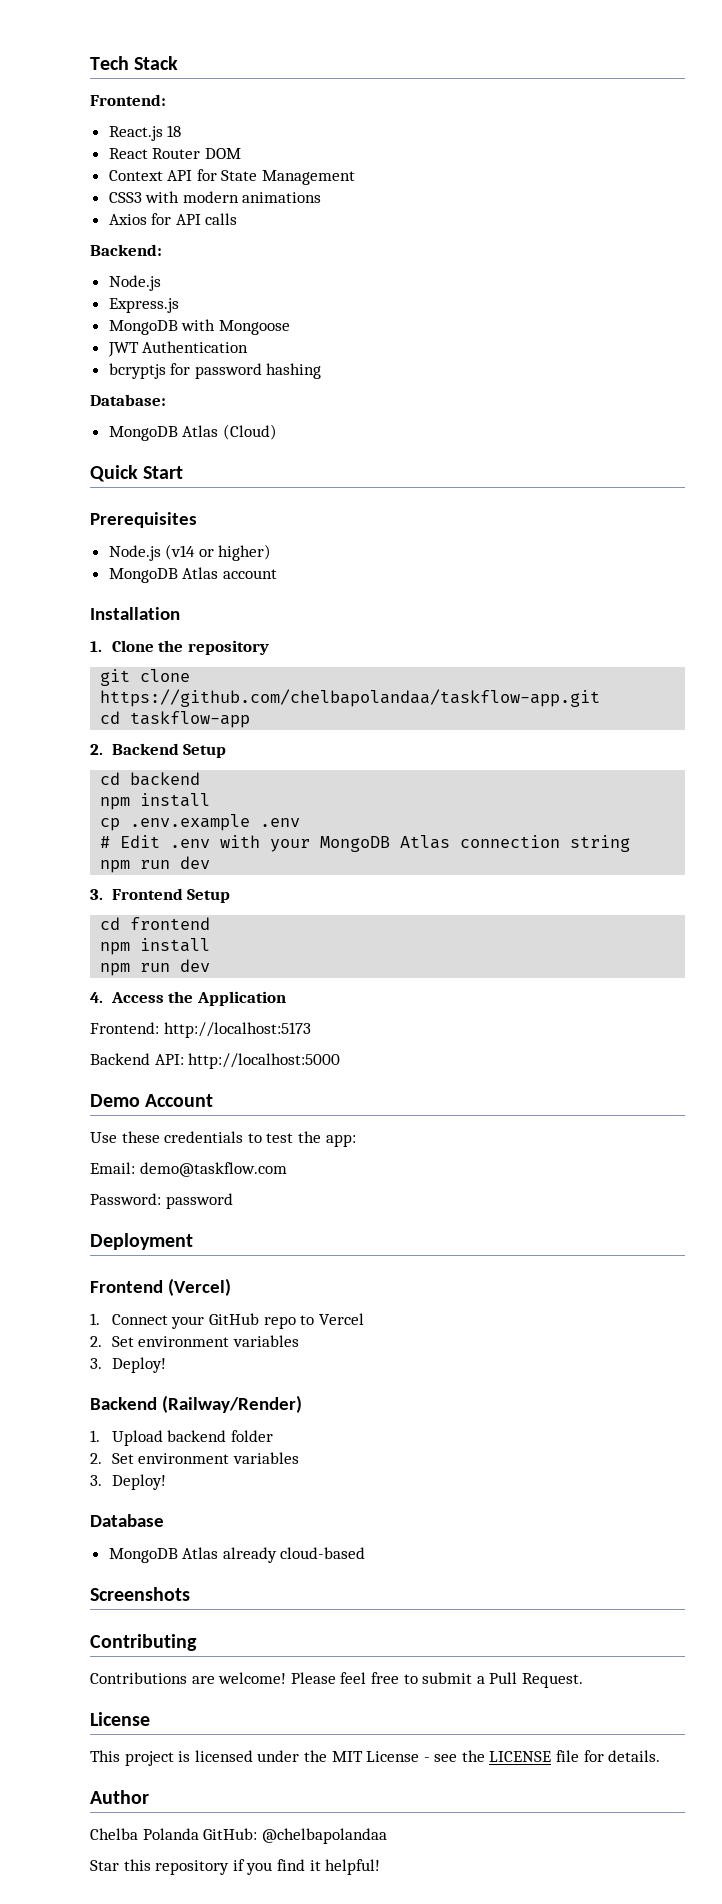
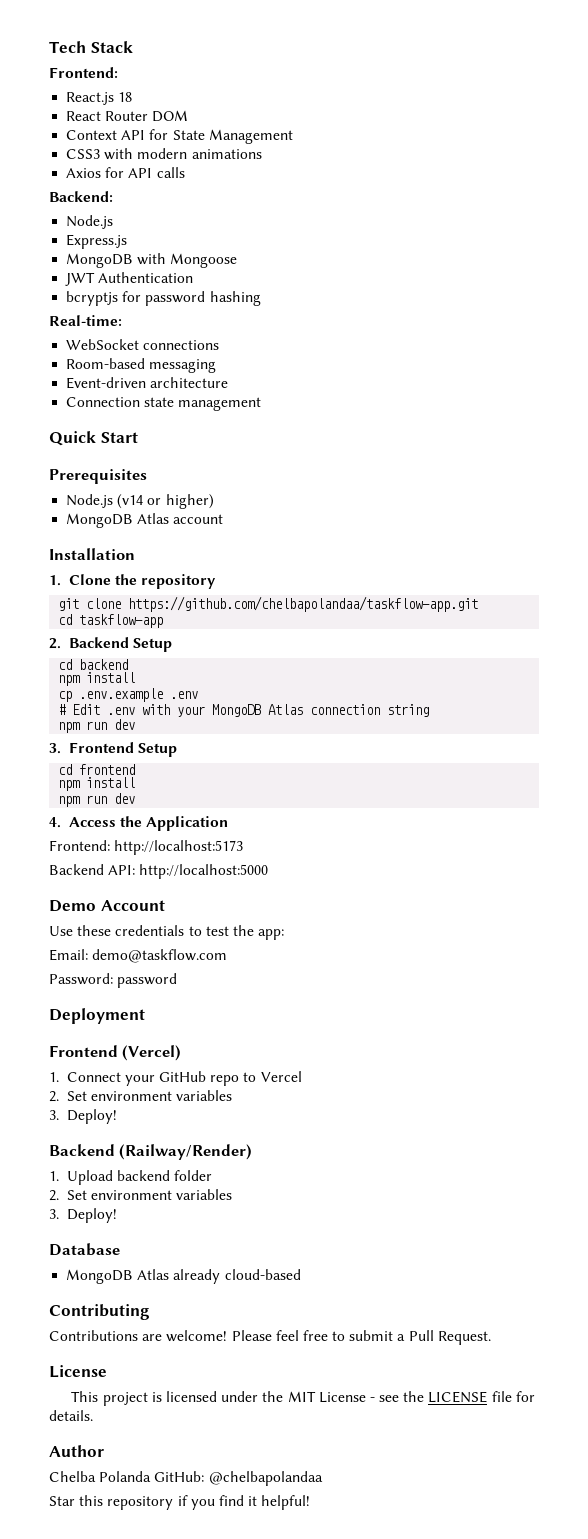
- Database:
- MongoDB Atlas (Cloud)
+ Real-time:
+ WebSocket connections
+ Room-based messaging
+ Event-driven architecture
+ Connection state management
- Screenshots

